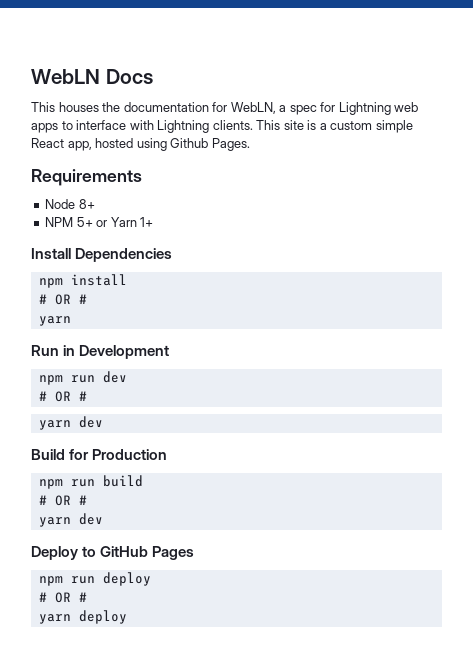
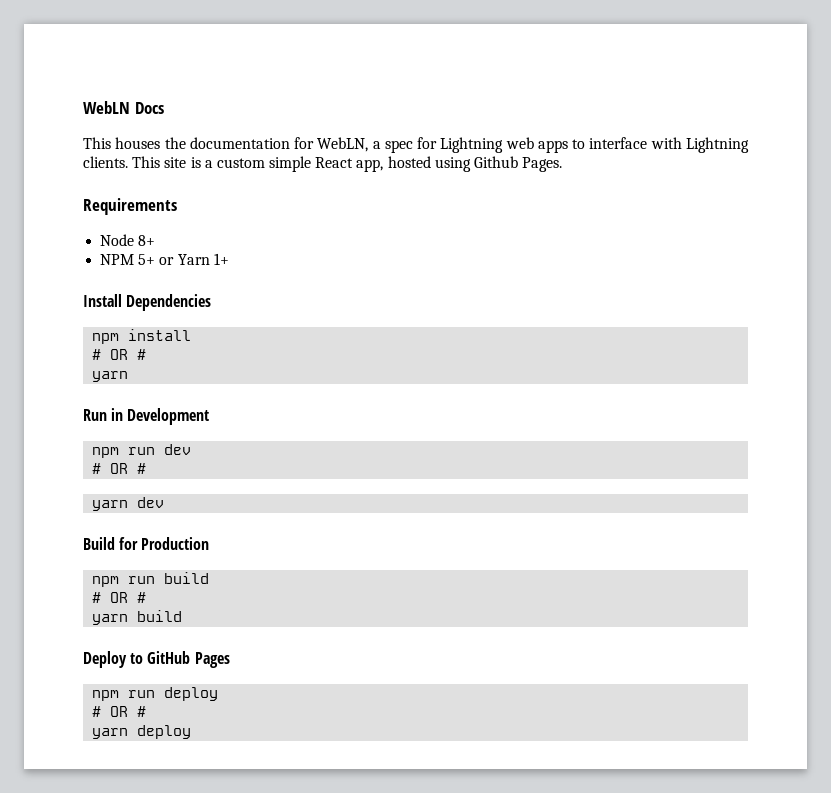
  npm run build
  # OR #
- yarn dev
+ yarn build

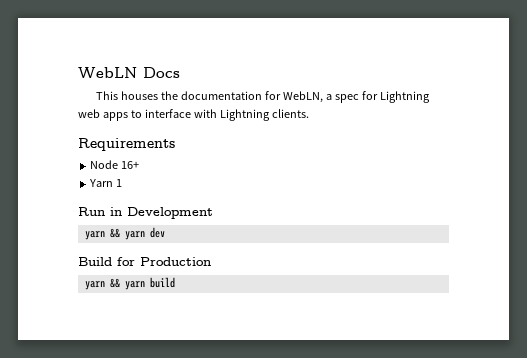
- This houses the documentation for WebLN, a spec for Lightning web apps to interface with Lightning clients. This site is a custom simple React app, hosted using Github Pages.
+ This houses the documentation for WebLN, a spec for Lightning web apps to interface with Lightning clients.
  Requirements
- Node 8+
- NPM 5+ or Yarn 1+
- Install Dependencies
- npm install
- # OR #
- yarn
+ Node 16+
+ Yarn 1
  Run in Development
- npm run dev
- # OR #
- yarn dev
+ yarn && yarn dev
- npm run build
- # OR #
- yarn build
- Deploy to GitHub Pages
- npm run deploy
- # OR #
- yarn deploy
+ yarn && yarn build

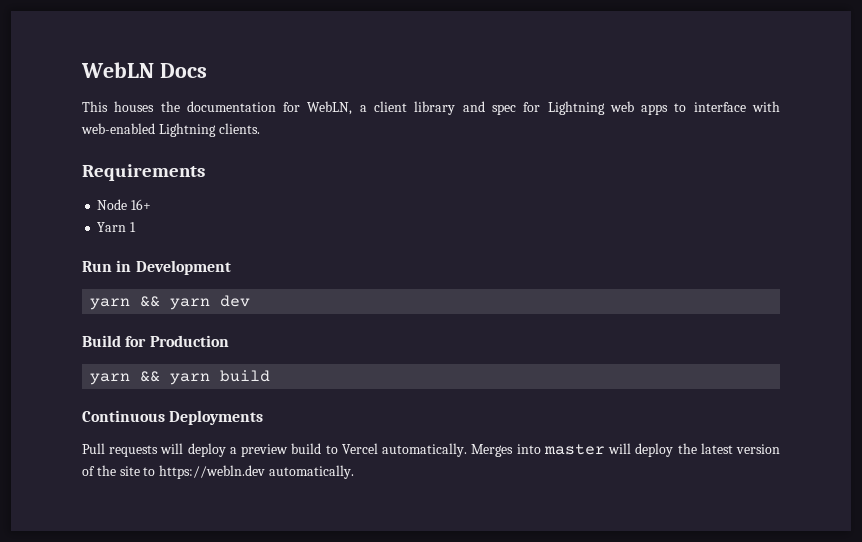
- This houses the documentation for WebLN, a spec for Lightning web apps to interface with Lightning clients.
+ This houses the documentation for WebLN, a client library and spec for Lightning web apps to interface with web-enabled Lightning clients.
+ Continuous Deployments
+ Pull requests will deploy a preview build to Vercel automatically. Merges into master will deploy the latest version of the site to https://webln.dev automatically.

